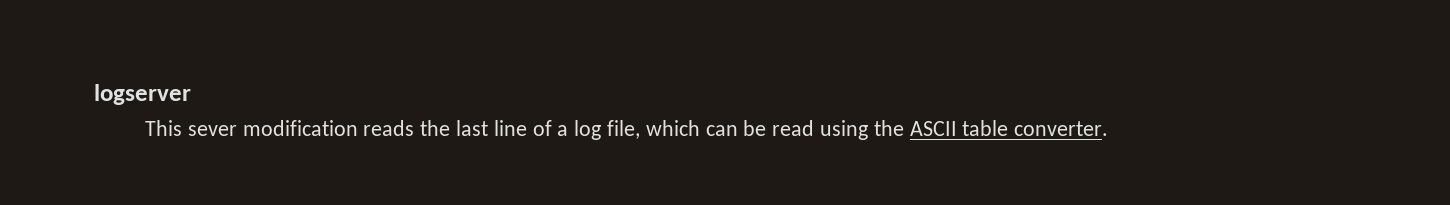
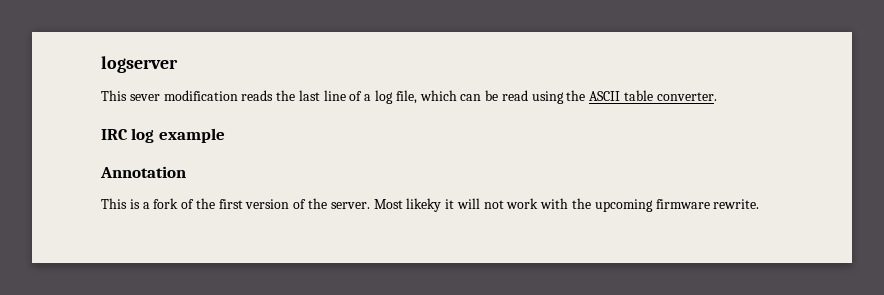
+ IRC log example
+ Annotation
+ This is a fork of the first version of the server. Most likeky it will not work with the upcoming firmware rewrite.

